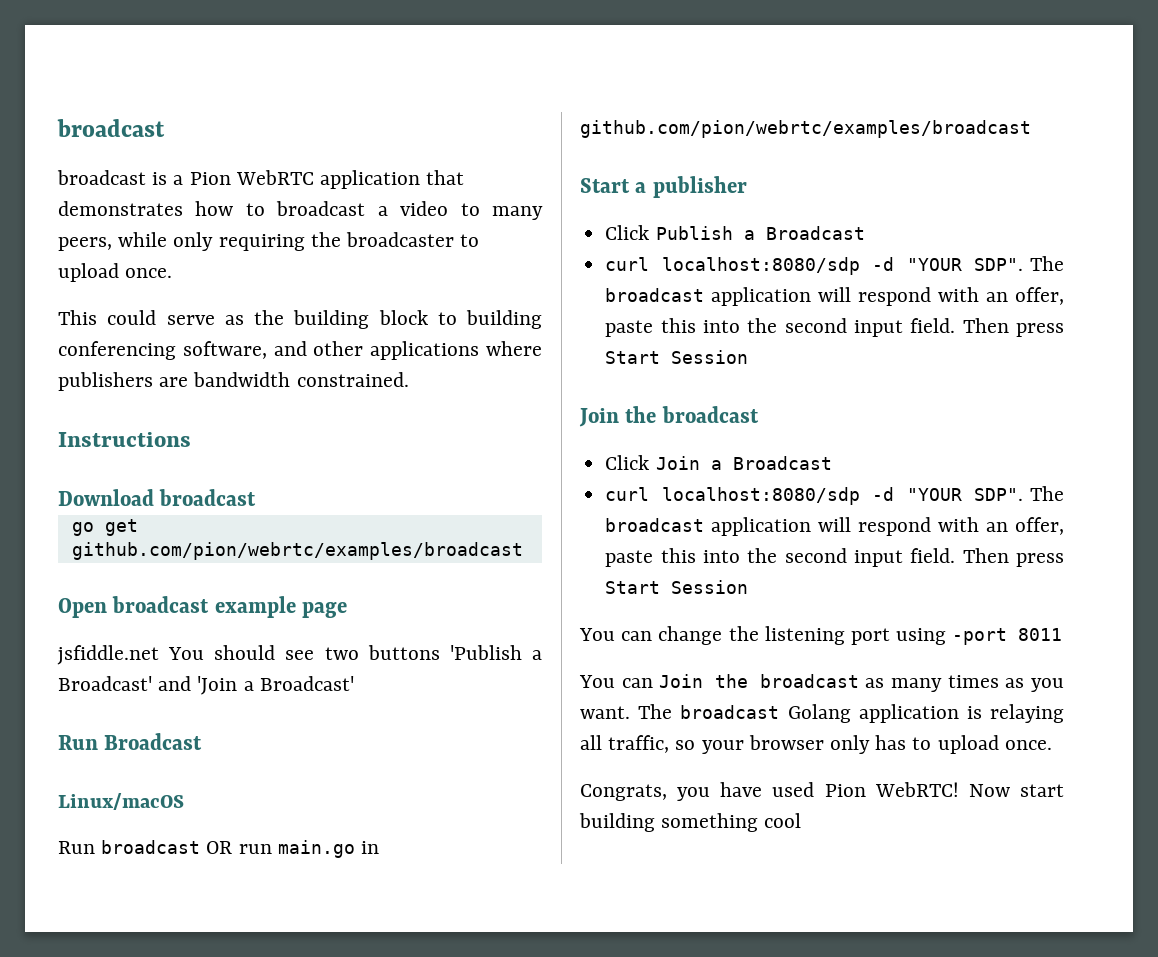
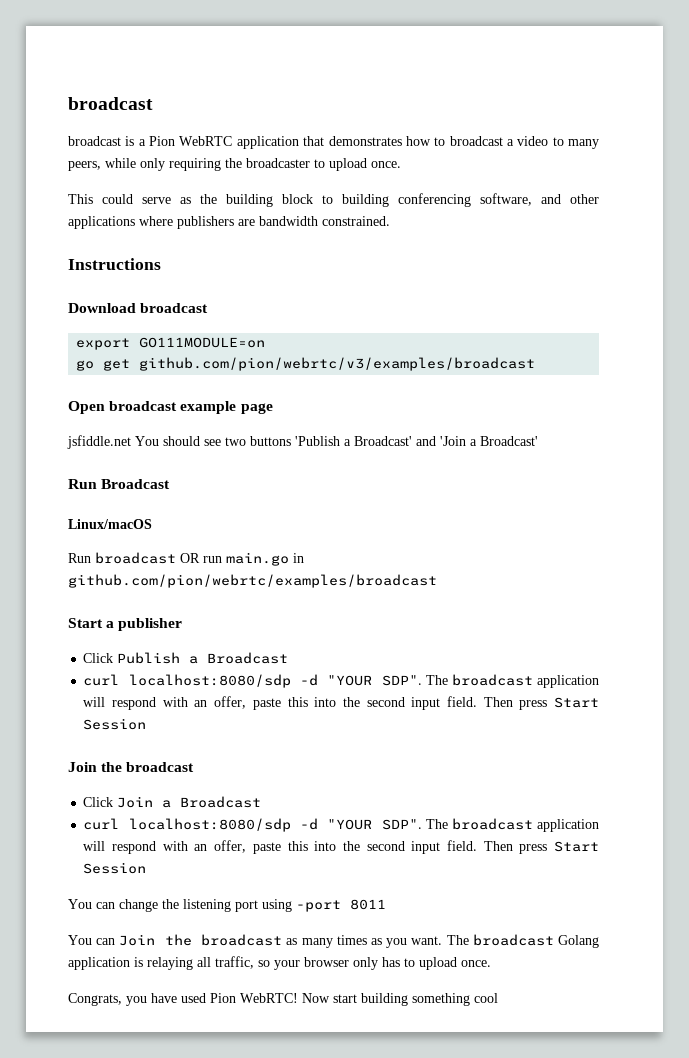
+ export GO111MODULE=on
- go get github.com/pion/webrtc/examples/broadcast
+ go get github.com/pion/webrtc/v3/examples/broadcast

